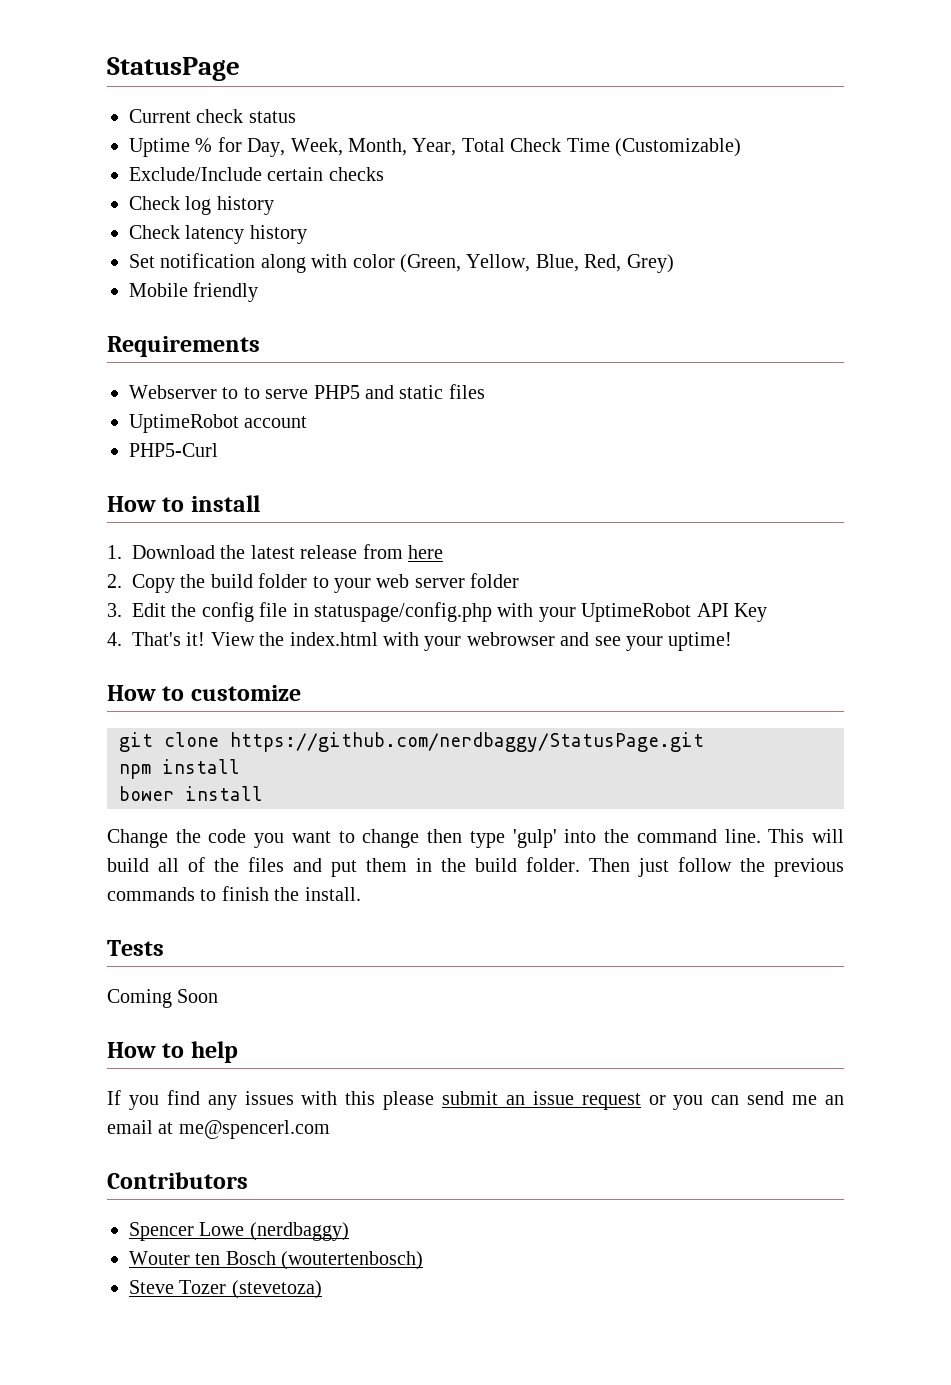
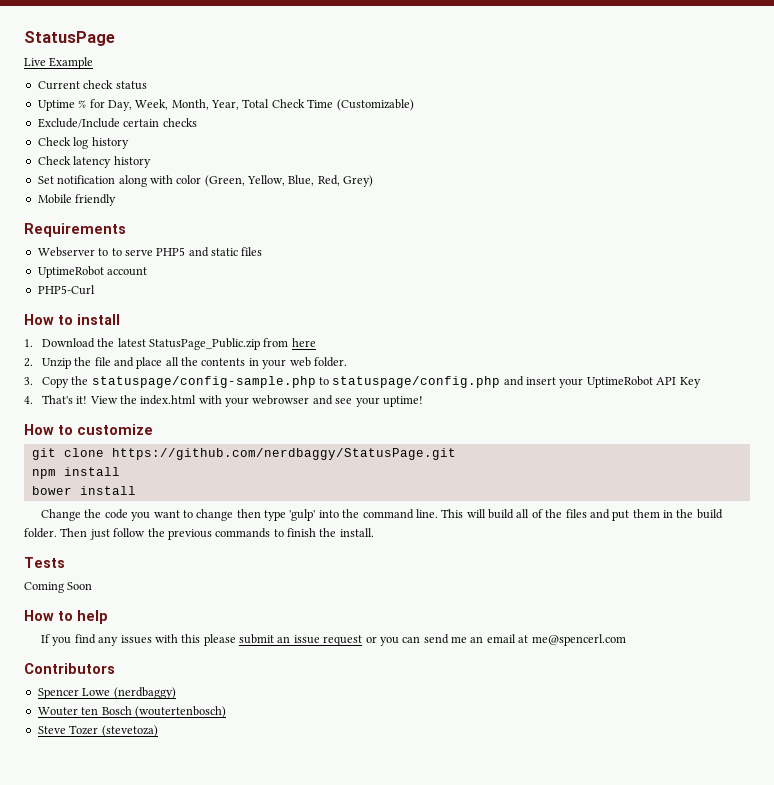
+ Live Example
- 1. Download the latest release from here
+ 1. Download the latest StatusPage_Public.zip from here
- 2. Copy the build folder to your web server folder
- 3. Edit the config file in statuspage/config.php with your UptimeRobot API Key
+ 2. Unzip the file and place all the contents in your web folder.
+ 3. Copy the statuspage/config-sample.php to statuspage/config.php and insert your UptimeRobot API Key

